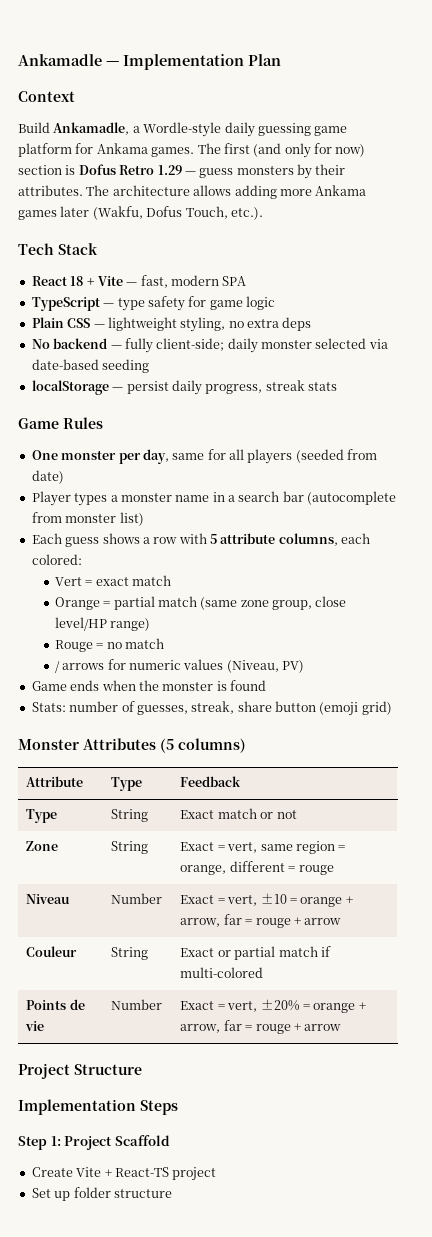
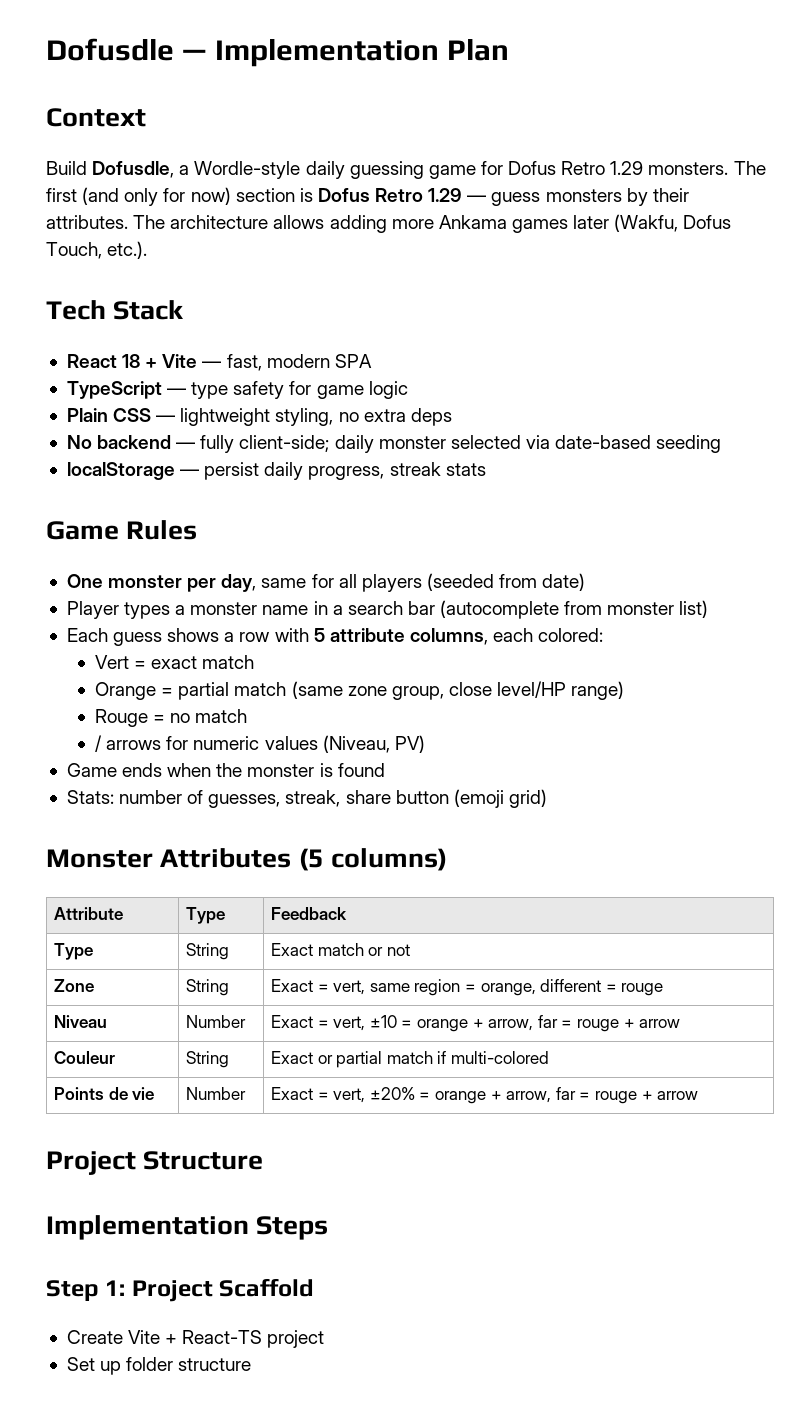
- Ankamadle — Implementation Plan
+ Dofusdle — Implementation Plan
- Build Ankamadle, a Wordle-style daily guessing game platform for Ankama games.
+ Build Dofusdle, a Wordle-style daily guessing game for Dofus Retro 1.29 monsters.

